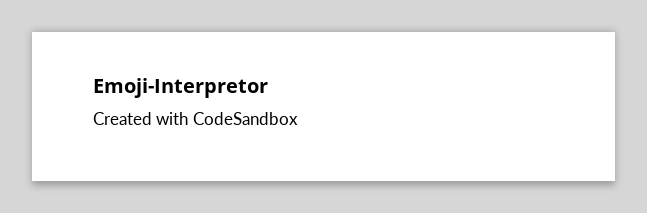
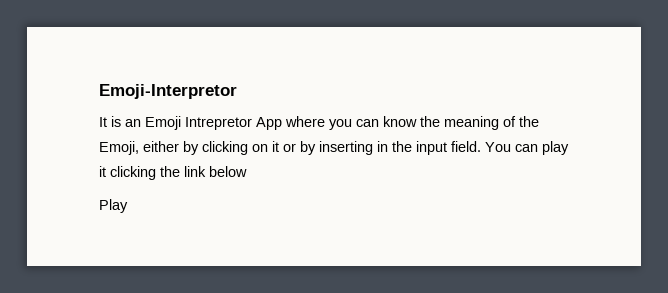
- Created with CodeSandbox
+ It is an Emoji Intrepretor App where you can know the meaning of the Emoji, either by clicking on it or by inserting in the input field. You can play it clicking the link below
+ Play

